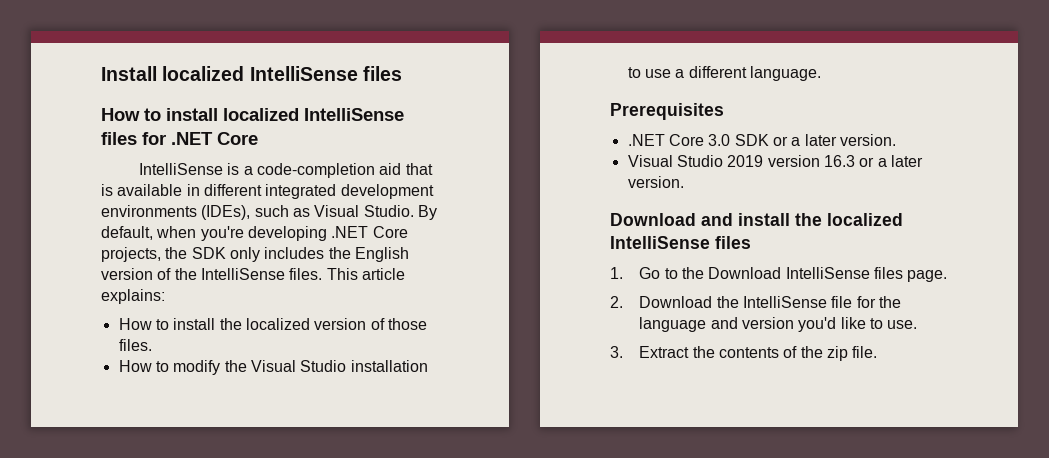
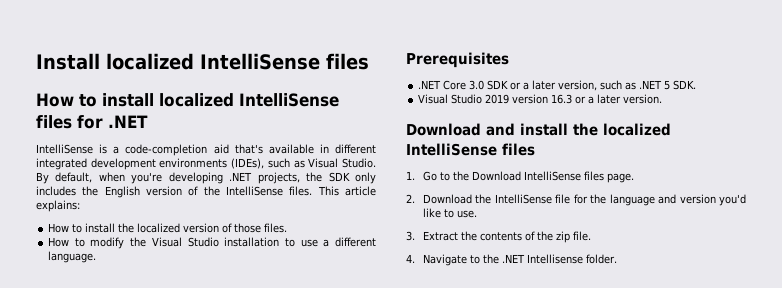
- How to install localized IntelliSense files for .NET Core
+ How to install localized IntelliSense files for .NET
- IntelliSense is a code-completion aid that is available in different integrated development environments (IDEs), such as Visual Studio.
+ IntelliSense is a code-completion aid that's available in different integrated development environments (IDEs), such as Visual Studio.
- By default, when you're developing .NET Core projects, the SDK only includes the English version of the IntelliSense files.
+ By default, when you're developing .NET projects, the SDK only includes the English version of the IntelliSense files.
- .NET Core 3.0 SDK or a later version.
+ .NET Core 3.0 SDK or a later version, such as .NET 5 SDK.
+ 4. Navigate to the .NET Intellisense folder.

